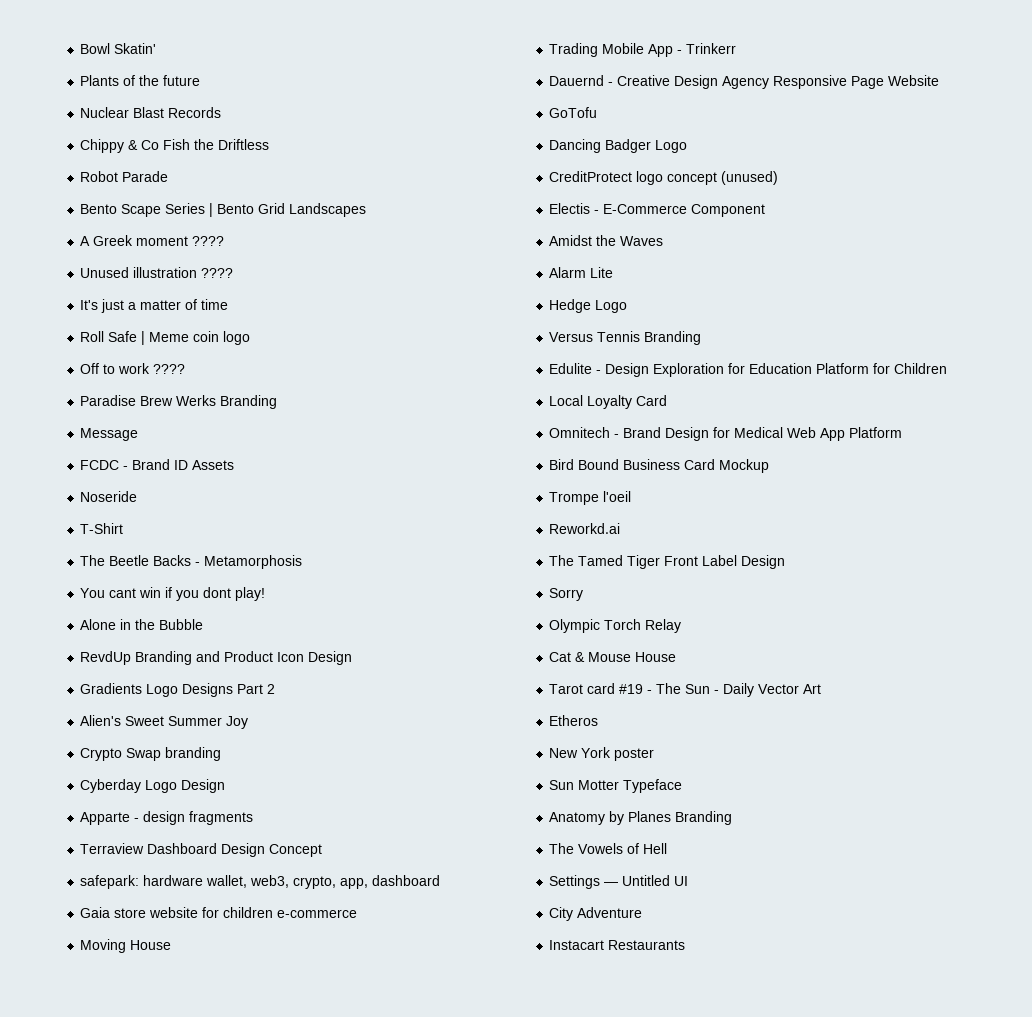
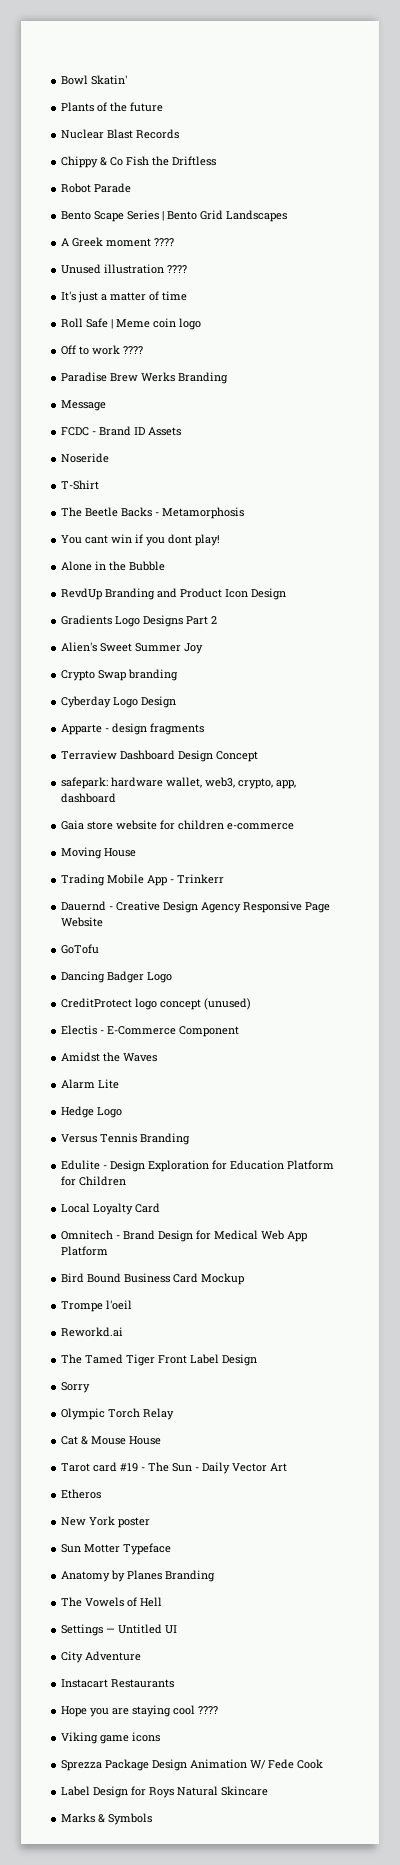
+ Hope you are staying cool ????
+ Viking game icons
+ Sprezza Package Design Animation W/ Fede Cook
+ Label Design for Roys Natural Skincare
+ Marks & Symbols

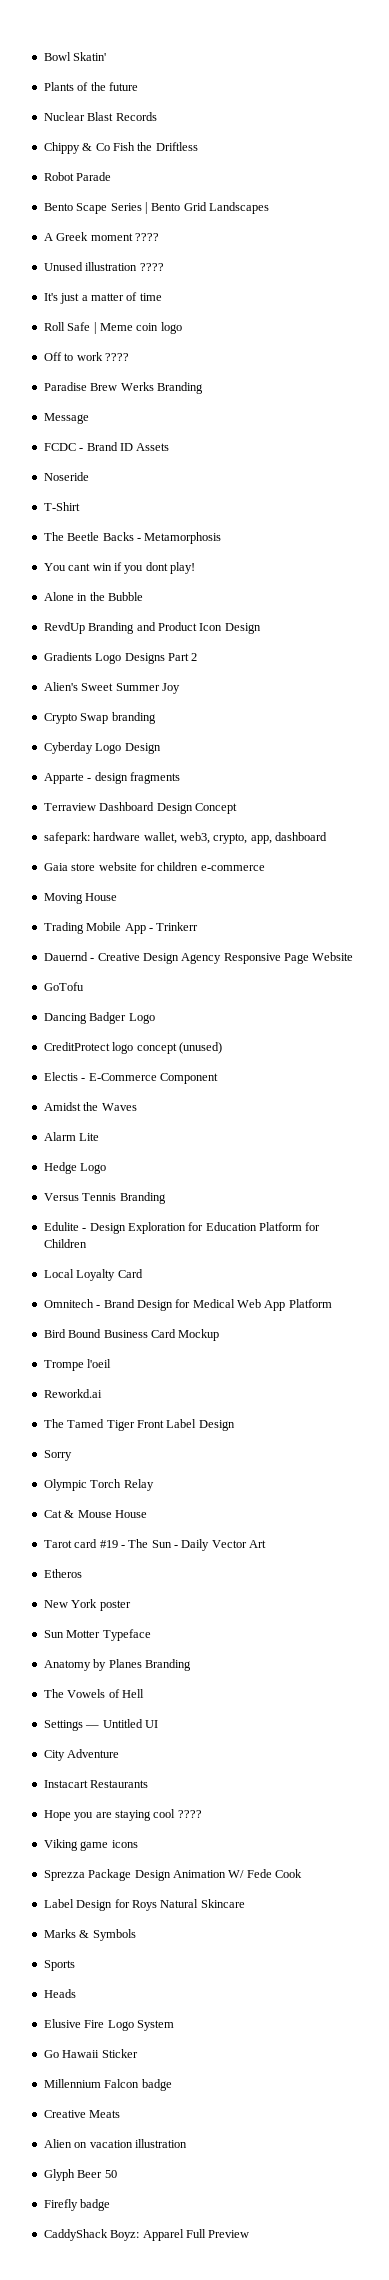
+ Sports
+ Heads
+ Elusive Fire Logo System
+ Go Hawaii Sticker
+ Millennium Falcon badge
+ Creative Meats
+ Alien on vacation illustration
+ Glyph Beer 50
+ Firefly badge
+ CaddyShack Boyz: Apparel Full Preview

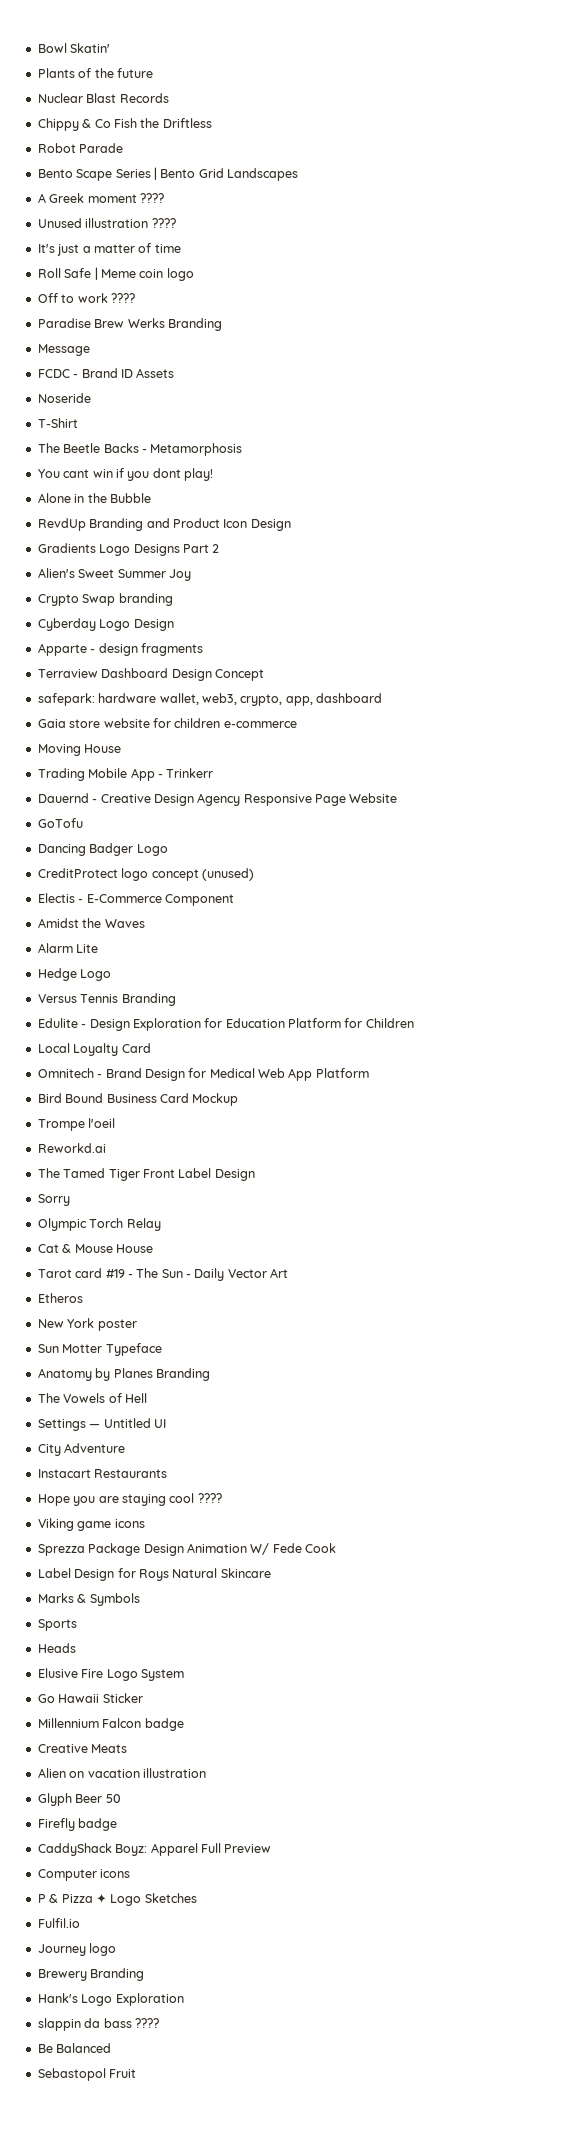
+ Computer icons
+ P & Pizza ✦ Logo Sketches
+ Fulfil.io
+ Journey logo
+ Brewery Branding
+ Hank's Logo Exploration
+ slappin da bass ????
+ Be Balanced
+ Sebastopol Fruit

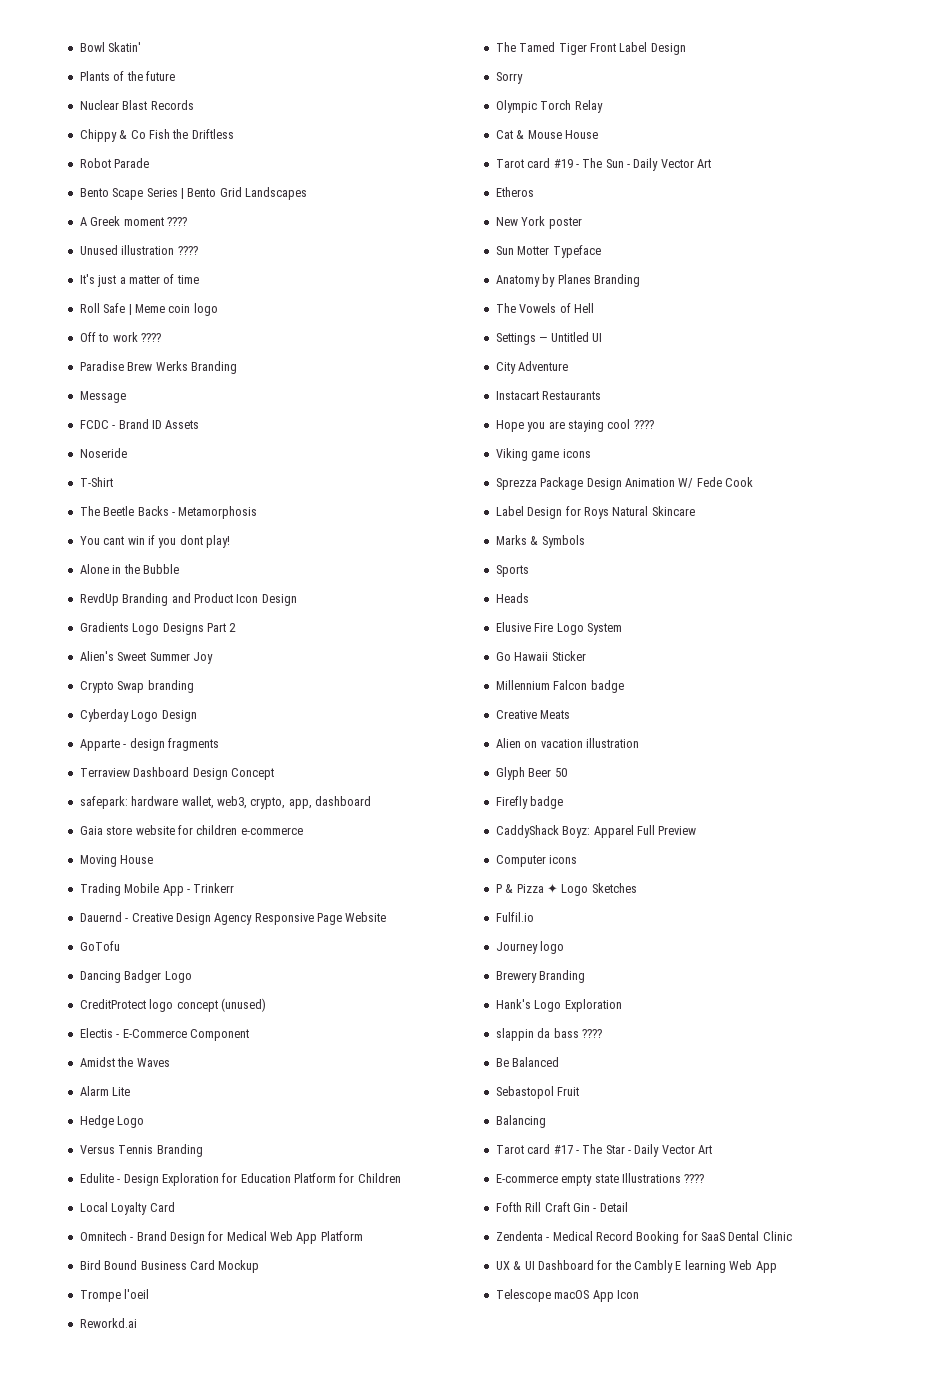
+ Balancing
+ Tarot card #17 - The Star - Daily Vector Art
+ E-commerce empty state Illustrations ????
+ Fofth Rill Craft Gin - Detail
+ Zendenta - Medical Record Booking for SaaS Dental Clinic
+ UX & UI Dashboard for the Cambly E learning Web App
+ Telescope macOS App Icon

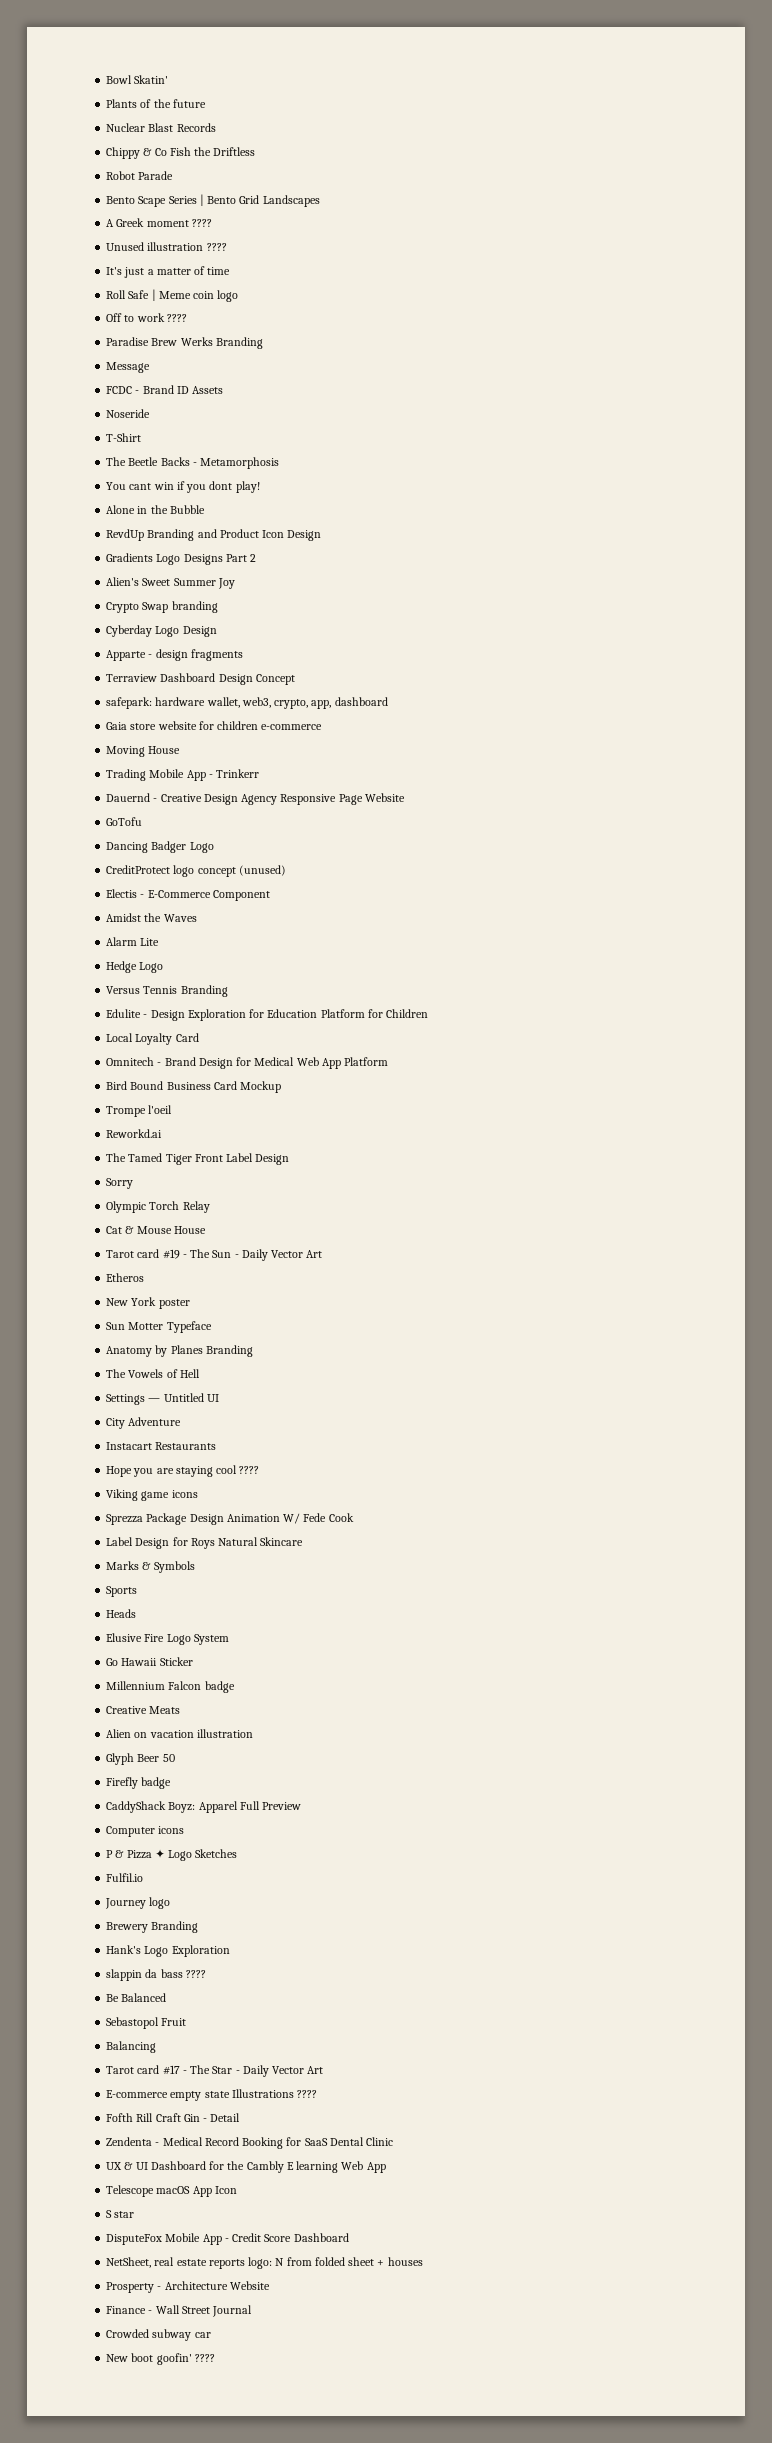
+ S star
+ DisputeFox Mobile App - Credit Score Dashboard
+ NetSheet, real estate reports logo: N from folded sheet + houses
+ Prosperty - Architecture Website
+ Finance - Wall Street Journal
+ Crowded subway car
+ New boot goofin' ????

